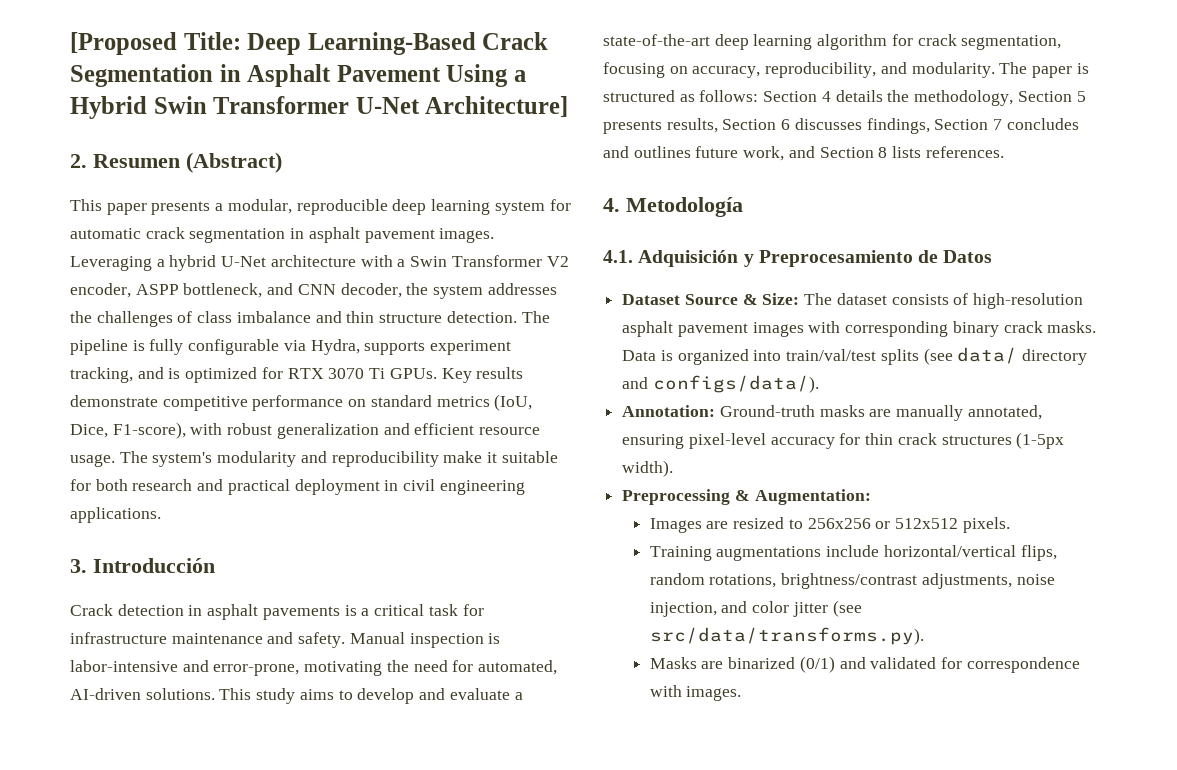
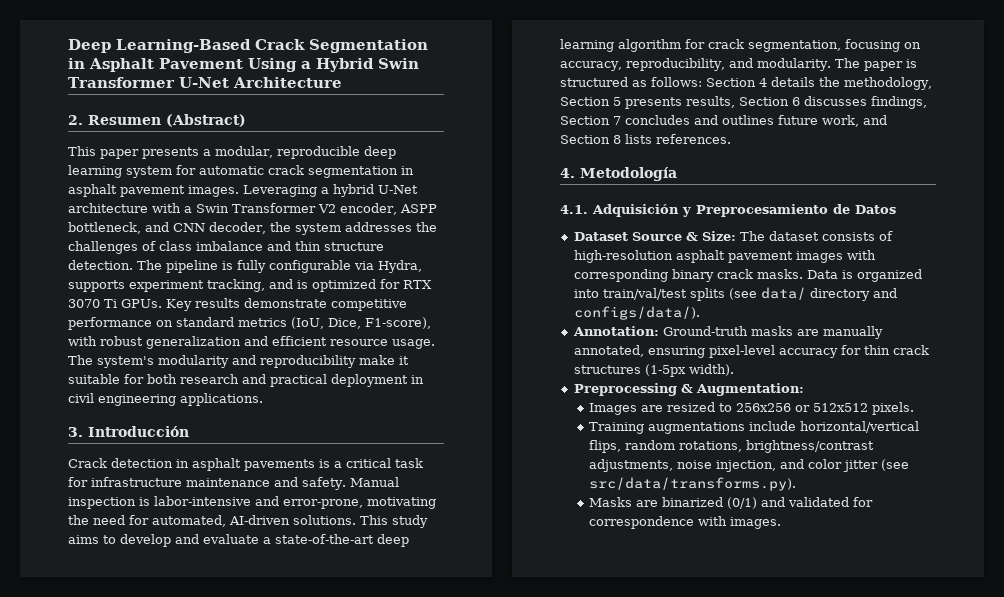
- [Proposed Title: Deep Learning-Based Crack Segmentation in Asphalt Pavement Using a Hybrid Swin Transformer U-Net Architecture]
+ Deep Learning-Based Crack Segmentation in Asphalt Pavement Using a Hybrid Swin Transformer U-Net Architecture

